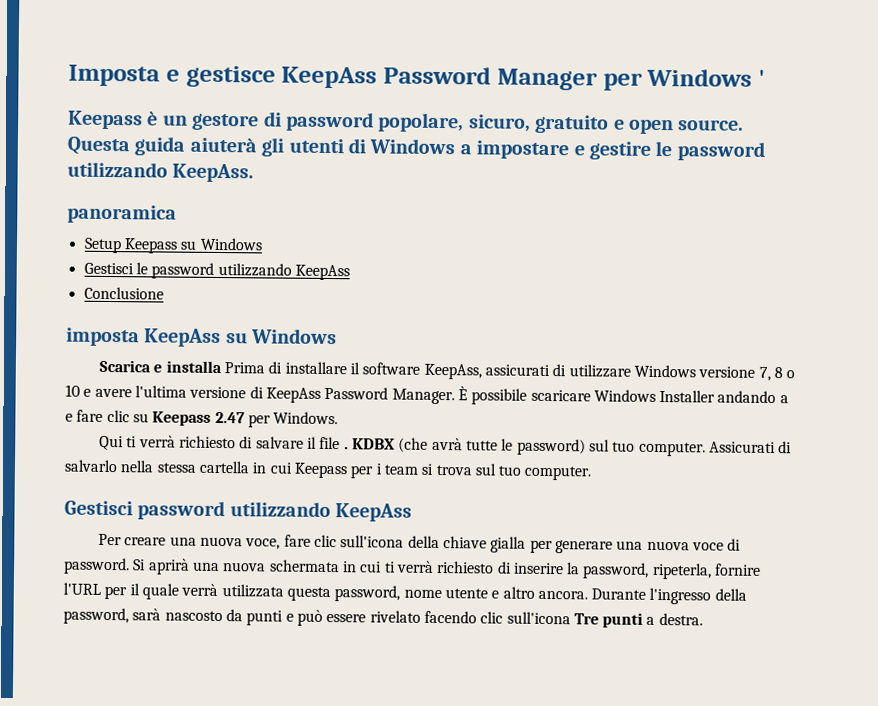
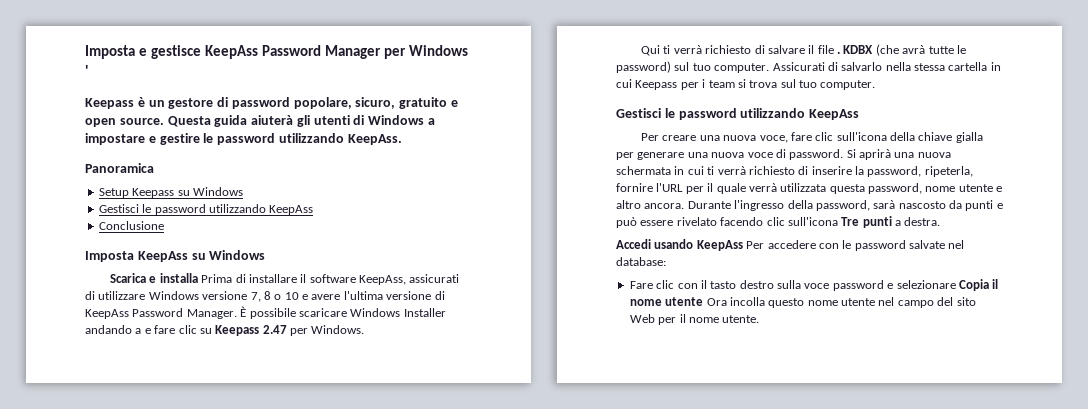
- panoramica
+ Panoramica
- imposta KeepAss su Windows
+ Imposta KeepAss su Windows
  Assicurati di salvarlo nella stessa cartella in cui Keepass per i team si trova sul tuo computer.
- Gestisci password utilizzando KeepAss
+ Gestisci le password utilizzando KeepAss
+ Accedi usando KeepAss Per accedere con le password salvate nel database:
+ Fare clic con il tasto destro sulla voce password e selezionare Copia il nome utente Ora incolla questo nome utente nel campo del sito Web per il nome utente.

